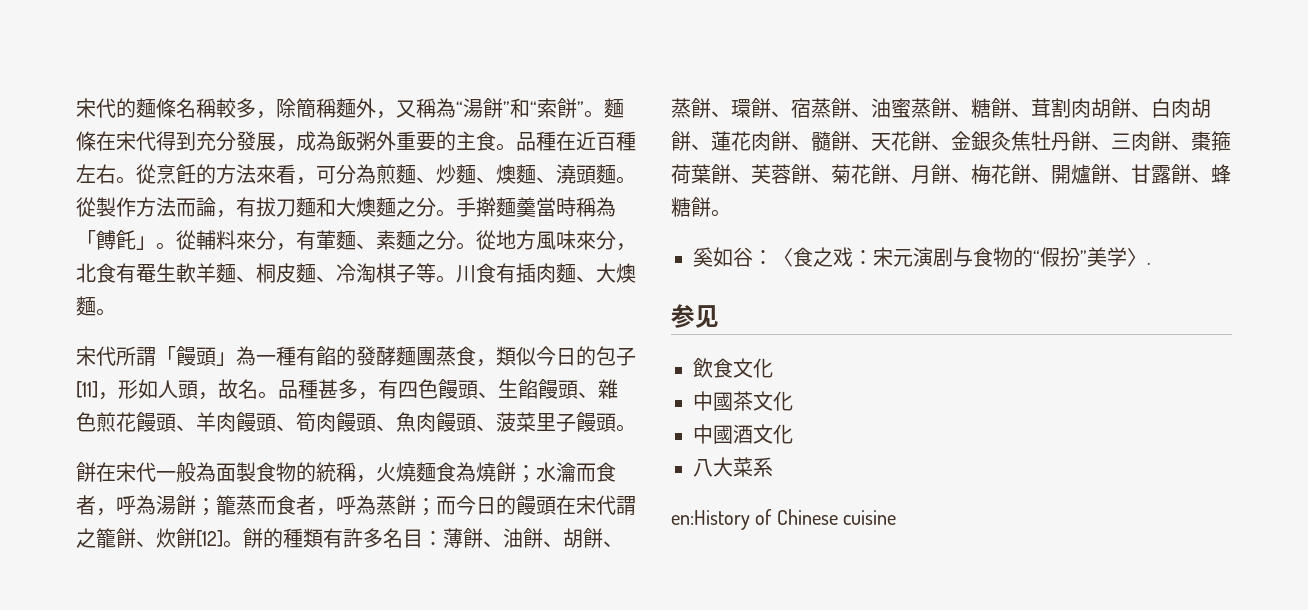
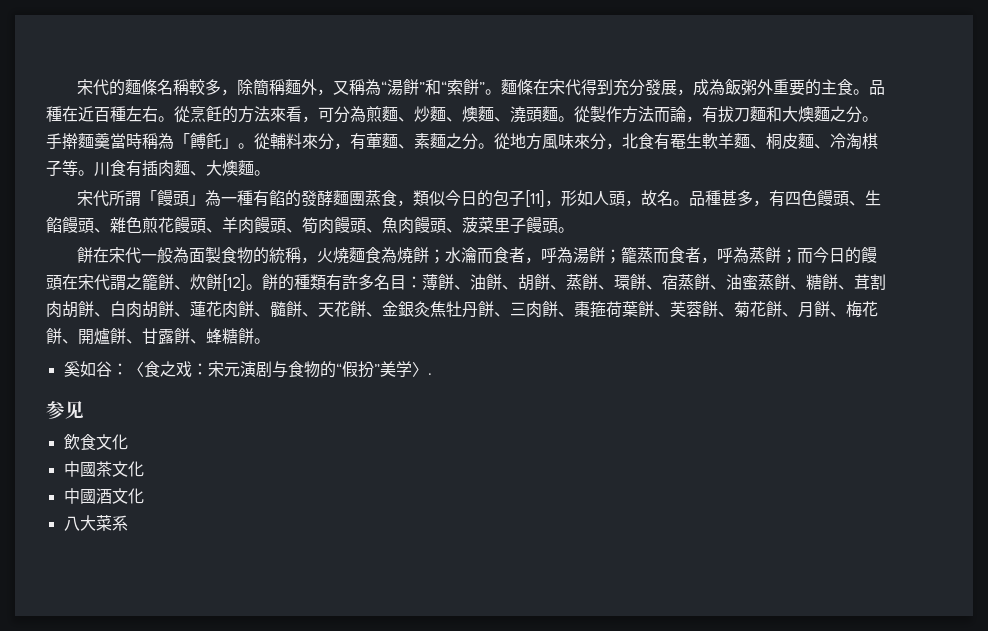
- en:History of Chinese cuisine

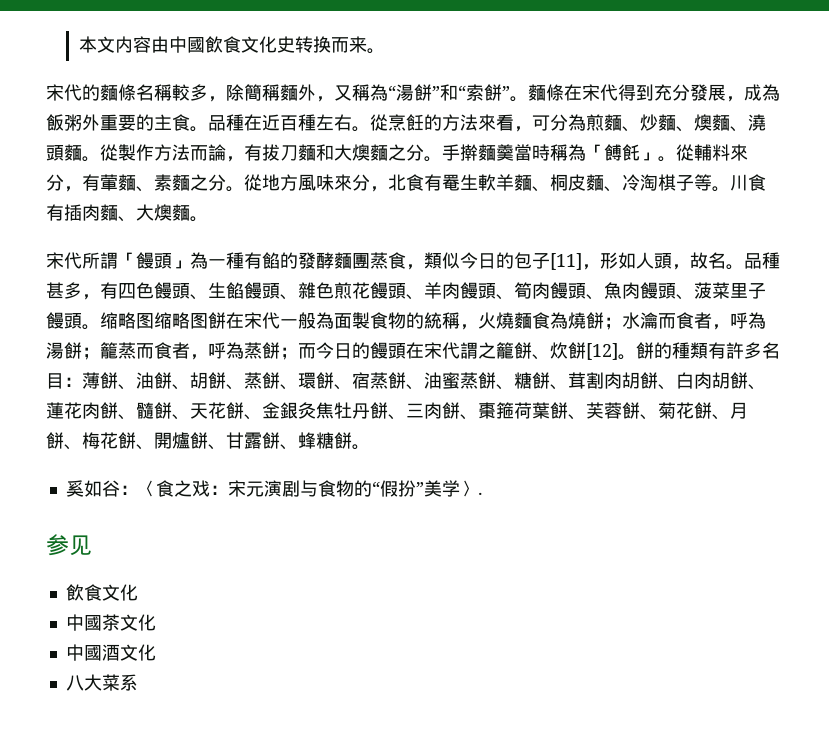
+ 本文内容由中國飲食文化史转换而来。
- 品種甚多，有四色饅頭、生餡饅頭、雜色煎花饅頭、羊肉饅頭、筍肉饅頭、魚肉饅頭、菠菜里子饅頭。
- 餅在宋代一般為面製食物的統稱，火燒麵食為燒餅；水瀹而食者，呼為湯餅；籠蒸而食者，呼為蒸餅；而今日的饅頭在宋代謂之籠餅、炊餅[12]。
+ 品種甚多，有四色饅頭、生餡饅頭、雜色煎花饅頭、羊肉饅頭、筍肉饅頭、魚肉饅頭、菠菜里子饅頭。缩略图缩略图餅在宋代一般為面製食物的統稱，火燒麵食為燒餅；水瀹而食者，呼為湯餅；籠蒸而食者，呼為蒸餅；而今日的饅頭在宋代謂之籠餅、炊餅[12]。

